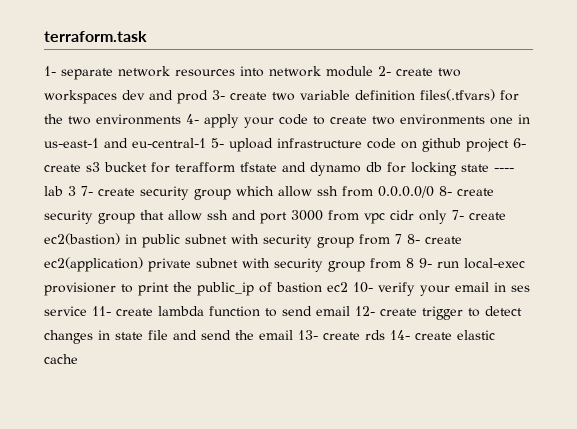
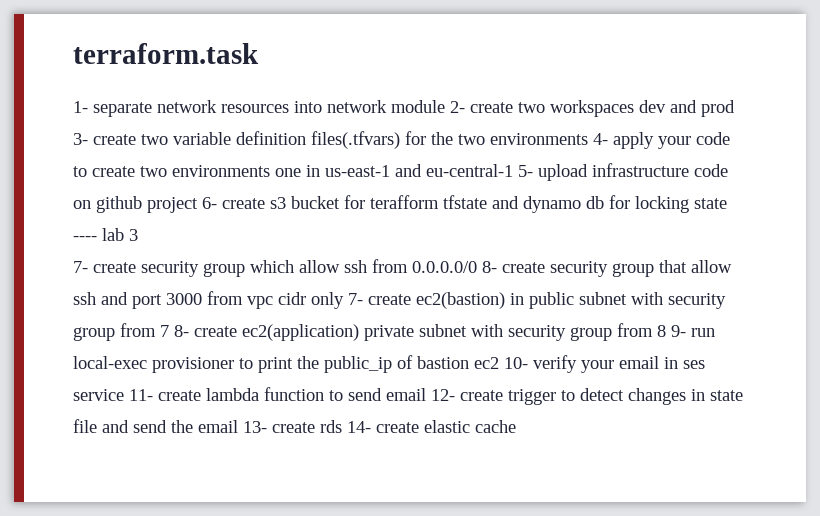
- 1- separate network resources into network module 2- create two workspaces dev and prod 3- create two variable definition files(.tfvars) for the two environments 4- apply your code to create two environments one in us-east-1 and eu-central-1 5- upload infrastructure code on github project 6- create s3 bucket for terafform tfstate and dynamo db for locking state ---- lab 3 7- create security group which allow ssh from 0.0.0.0/0 8- create security group that allow ssh and port 3000 from vpc cidr only 7- create ec2(bastion) in public subnet with security group from 7 8- create ec2(application) private subnet with security group from 8 9- run local-exec provisioner to print the public_ip of bastion ec2 10- verify your email in ses service 11- create lambda function to send email 12- create trigger to detect changes in state file and send the email 13- create rds 14- create elastic cache
+ 1- separate network resources into network module 2- create two workspaces dev and prod 3- create two variable definition files(.tfvars) for the two environments 4- apply your code to create two environments one in us-east-1 and eu-central-1 5- upload infrastructure code on github project 6- create s3 bucket for terafform tfstate and dynamo db for locking state ---- lab 3
+ 7- create security group which allow ssh from 0.0.0.0/0 8- create security group that allow ssh and port 3000 from vpc cidr only 7- create ec2(bastion) in public subnet with security group from 7 8- create ec2(application) private subnet with security group from 8 9- run local-exec provisioner to print the public_ip of bastion ec2 10- verify your email in ses service 11- create lambda function to send email 12- create trigger to detect changes in state file and send the email 13- create rds 14- create elastic cache

